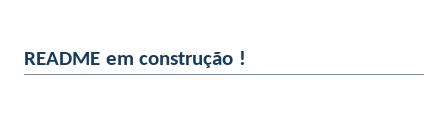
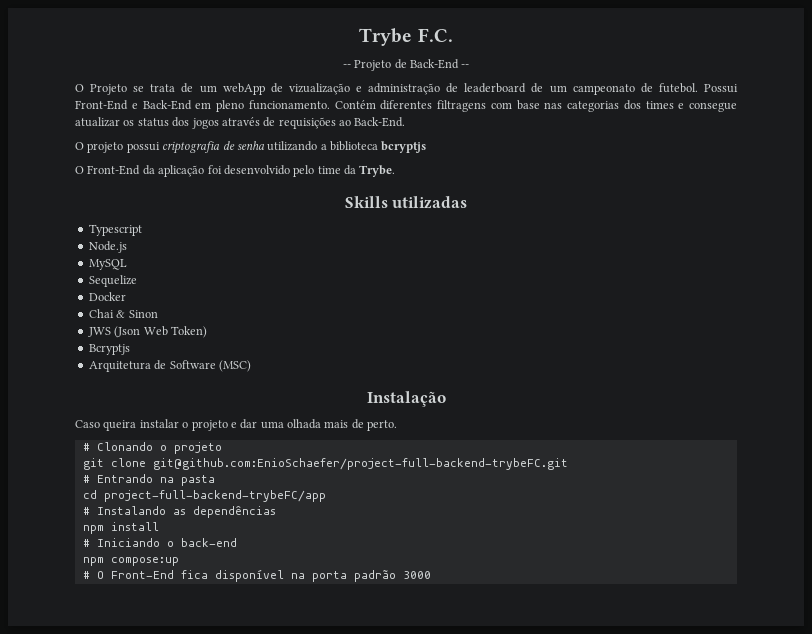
- README em construção !
+ Trybe F.C.
+ -- Projeto de Back-End --
+ O Projeto se trata de um webApp de vizualização e administração de leaderboard de um campeonato de futebol. Possui Front-End e Back-End em pleno funcionamento. Contém diferentes filtragens com base nas categorias dos times e consegue atualizar os status dos jogos através de requisições ao Back-End.
+ O projeto possui criptografia de senha utilizando a biblioteca bcryptjs
+ O Front-End da aplicação foi desenvolvido pelo time da Trybe.
+ Skills utilizadas
+ Typescript
+ Node.js
+ MySQL
+ Sequelize
+ Docker
+ Chai & Sinon
+ JWS (Json Web Token)
+ Bcryptjs
+ Arquitetura de Software (MSC)
+ Instalação
+ Caso queira instalar o projeto e dar uma olhada mais de perto.
+ # Clonando o projeto
+ git clone git@github.com:EnioSchaefer/project-full-backend-trybeFC.git
+ # Entrando na pasta
+ cd project-full-backend-trybeFC/app
+ # Instalando as dependências
+ npm install
+ # Iniciando o back-end
+ npm compose:up
+ # O Front-End fica disponível na porta padrão 3000

